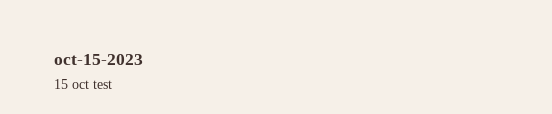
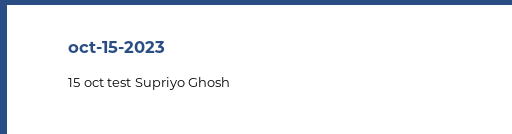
- 15 oct test
+ 15 oct test Supriyo Ghosh

